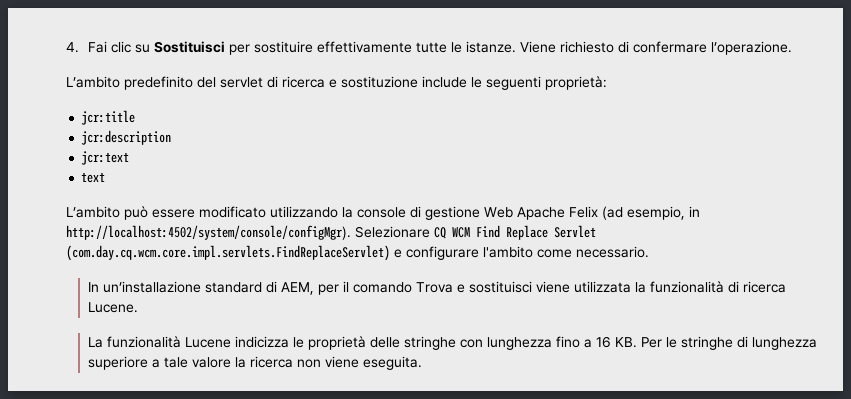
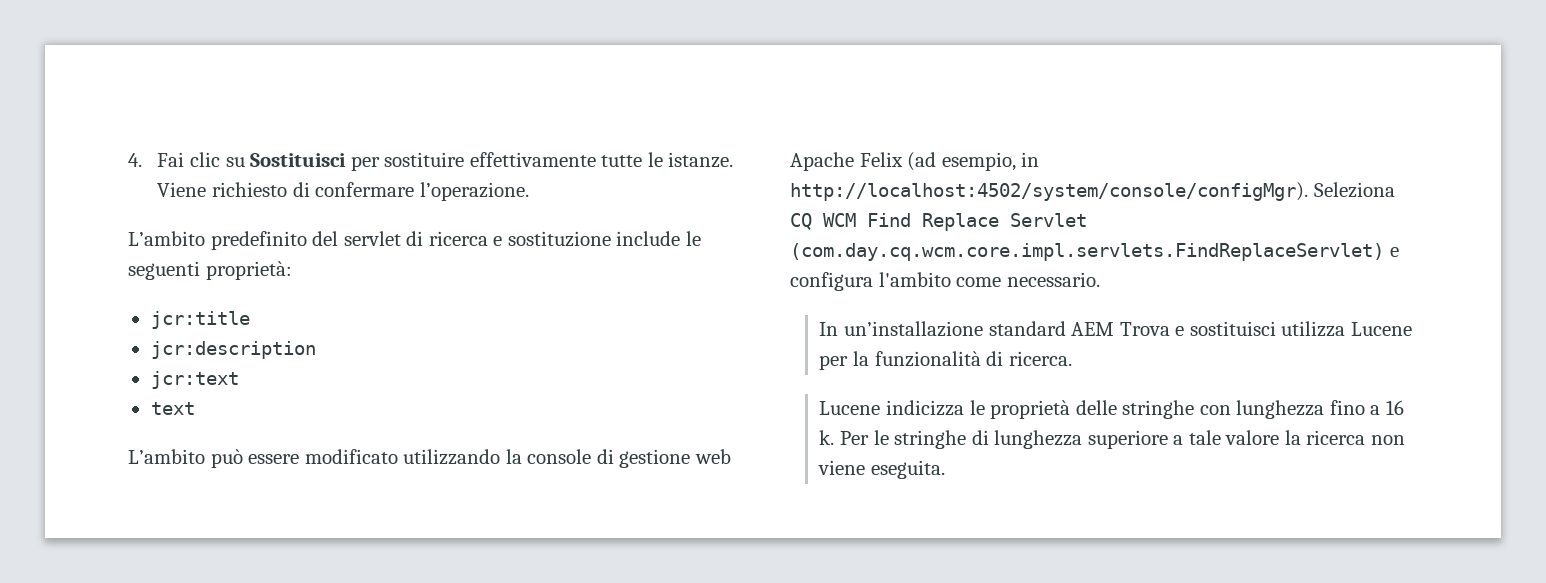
- L’ambito può essere modificato utilizzando la console di gestione Web Apache Felix (ad esempio, in http://localhost:4502/system/console/configMgr).
+ L’ambito può essere modificato utilizzando la console di gestione web Apache Felix (ad esempio, in http://localhost:4502/system/console/configMgr).
- Selezionare CQ WCM Find Replace Servlet (com.day.cq.wcm.core.impl.servlets.FindReplaceServlet) e configurare l'ambito come necessario.
+ Seleziona CQ WCM Find Replace Servlet (com.day.cq.wcm.core.impl.servlets.FindReplaceServlet) e configura l'ambito come necessario.
- In un’installazione standard di AEM, per il comando Trova e sostituisci viene utilizzata la funzionalità di ricerca Lucene.
- La funzionalità Lucene indicizza le proprietà delle stringhe con lunghezza fino a 16 KB. Per le stringhe di lunghezza superiore a tale valore la ricerca non viene eseguita.
+ In un’installazione standard AEM Trova e sostituisci utilizza Lucene per la funzionalità di ricerca.
+ Lucene indicizza le proprietà delle stringhe con lunghezza fino a 16 k. Per le stringhe di lunghezza superiore a tale valore la ricerca non viene eseguita.

